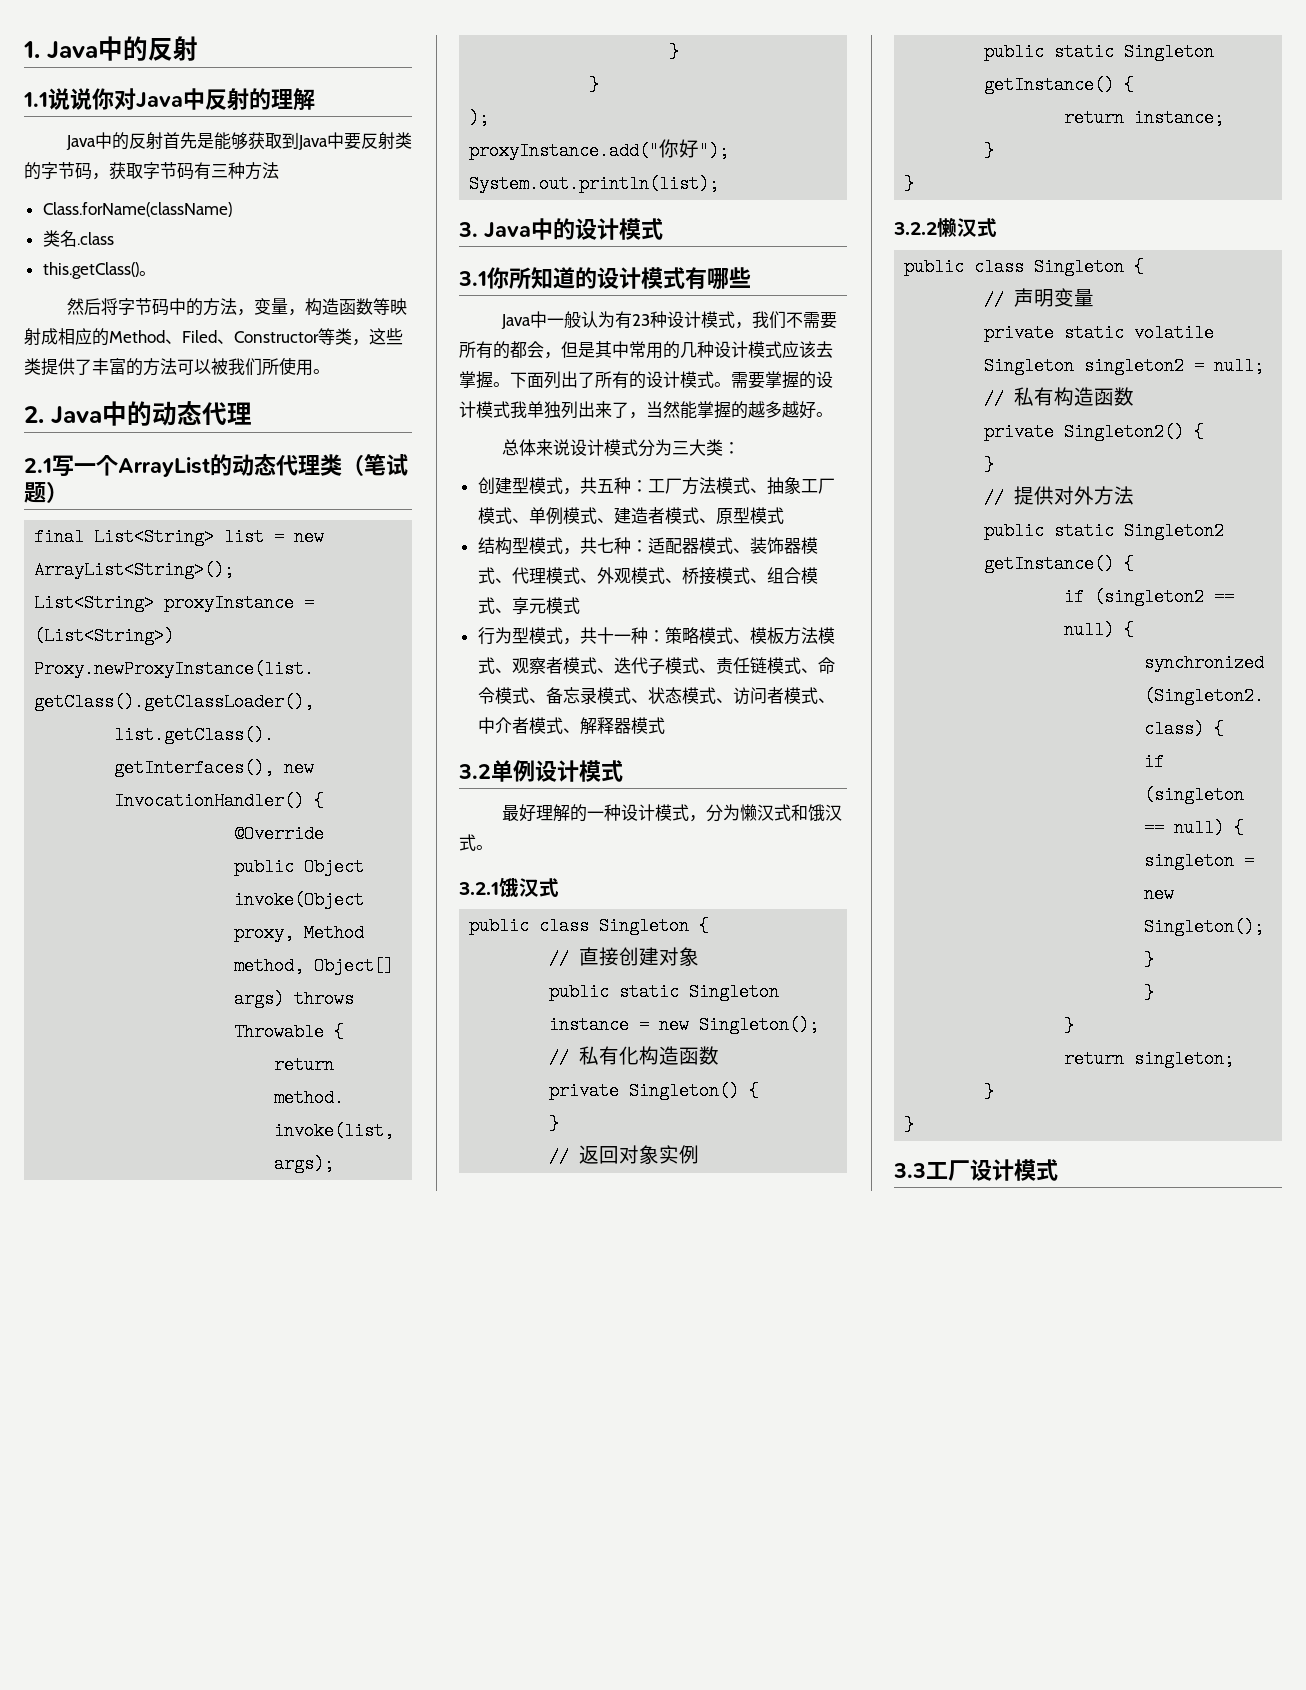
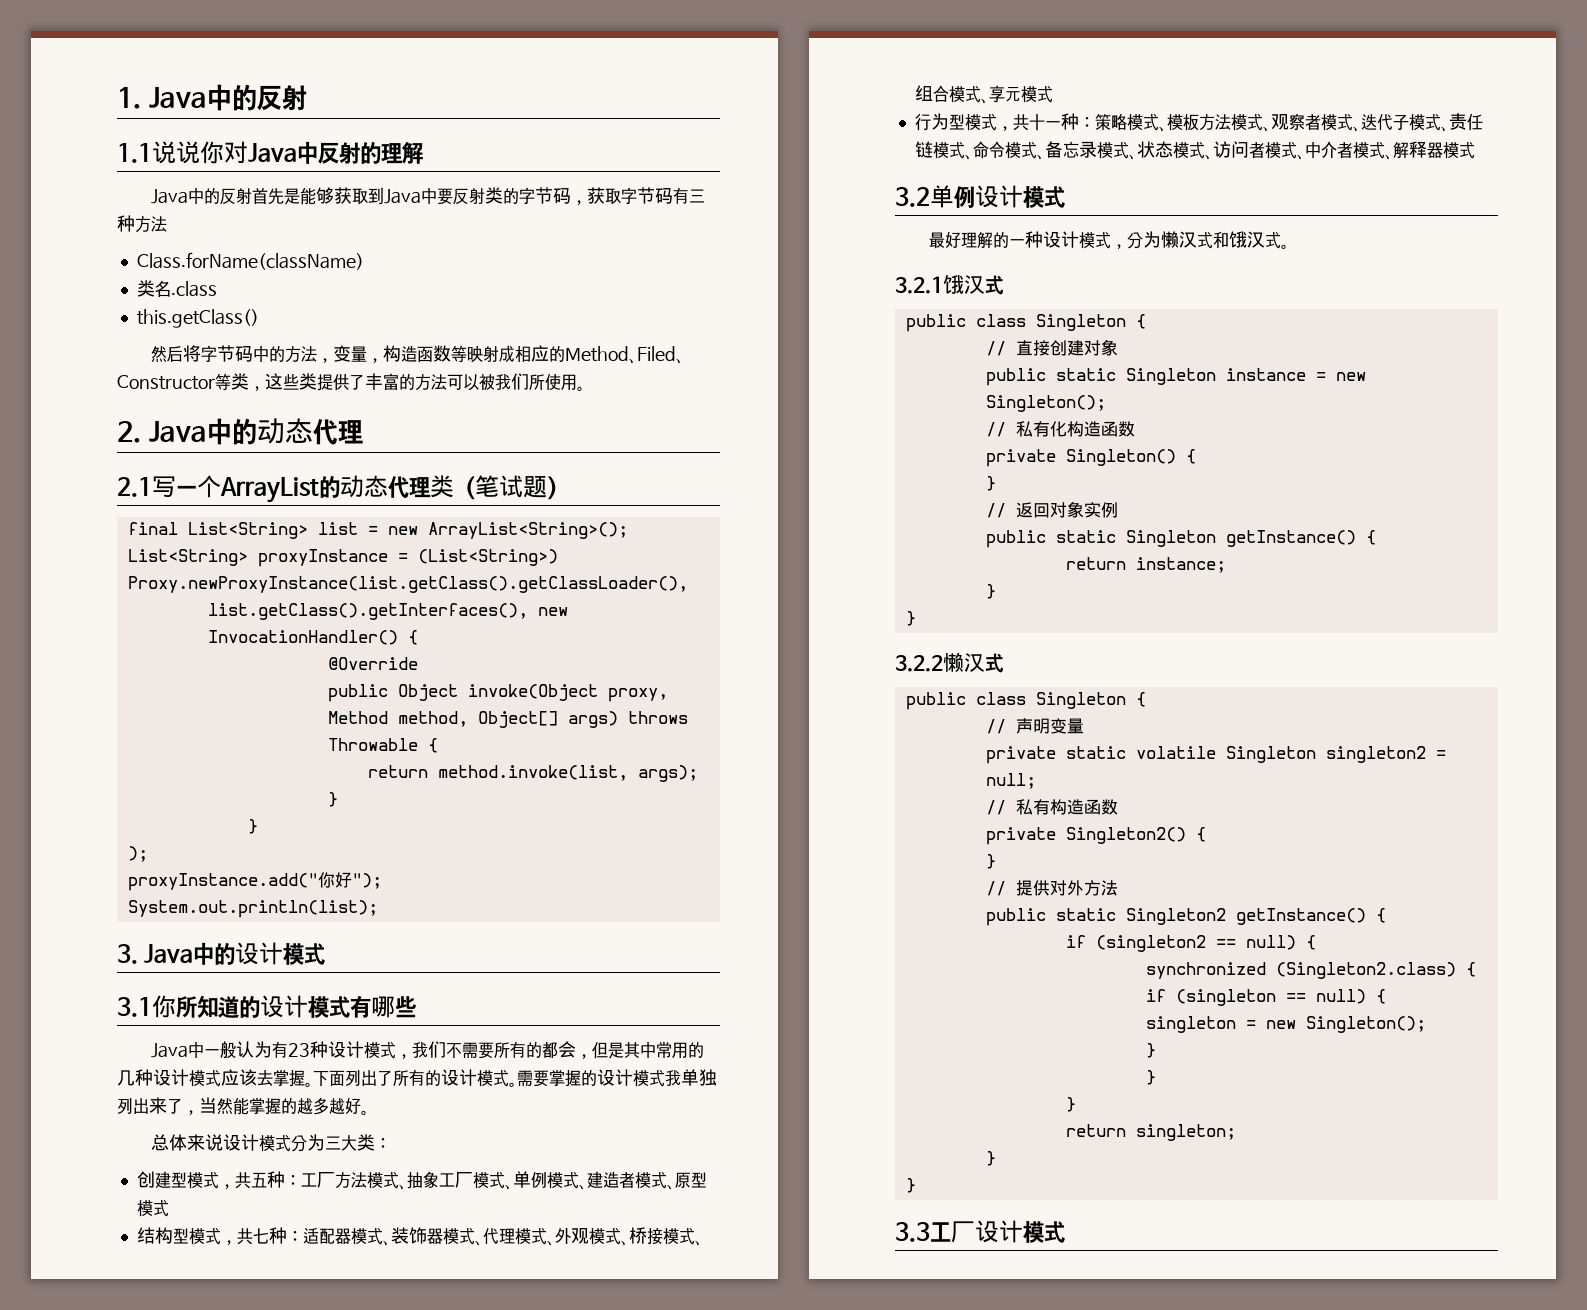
- this.getClass()。
+ this.getClass()

